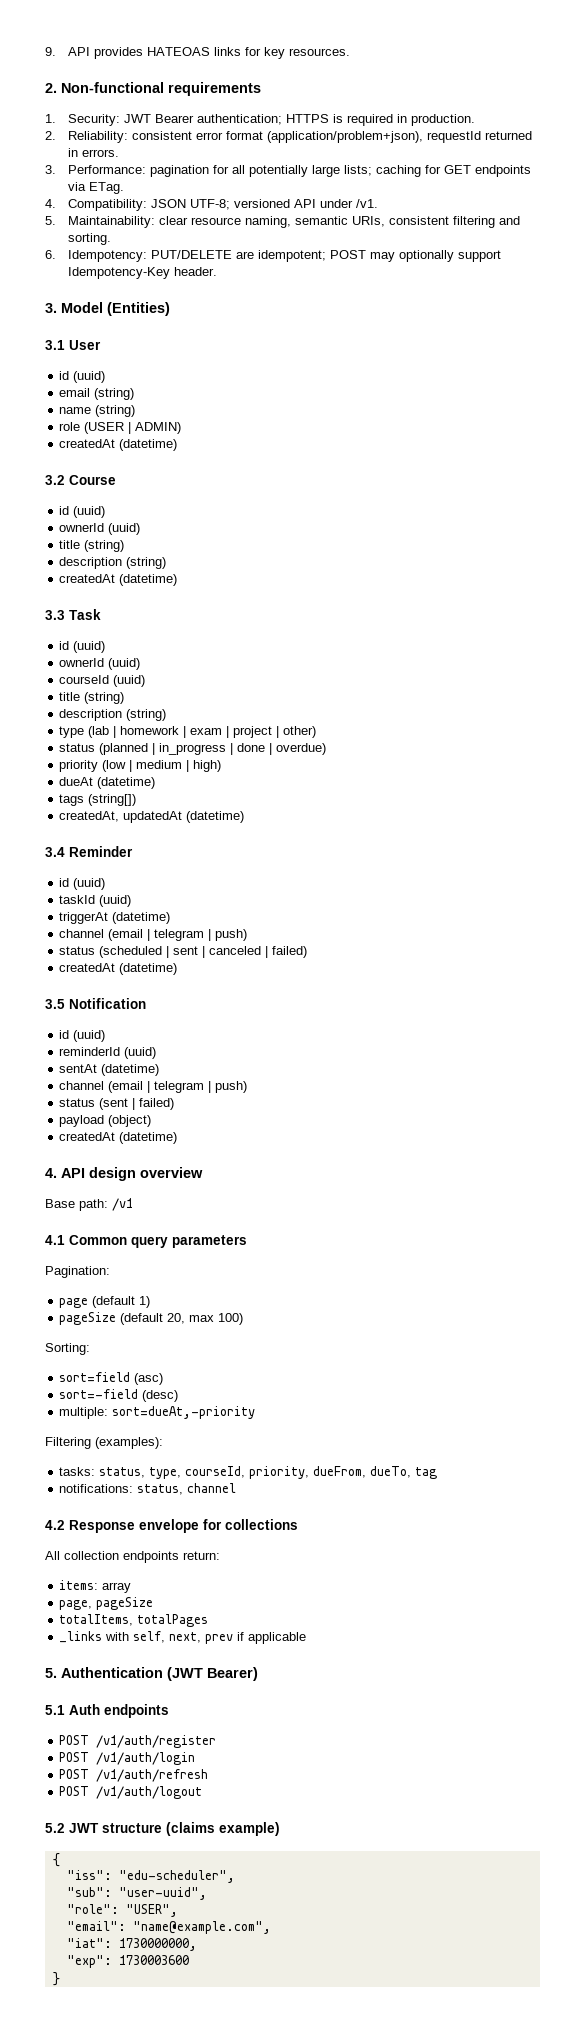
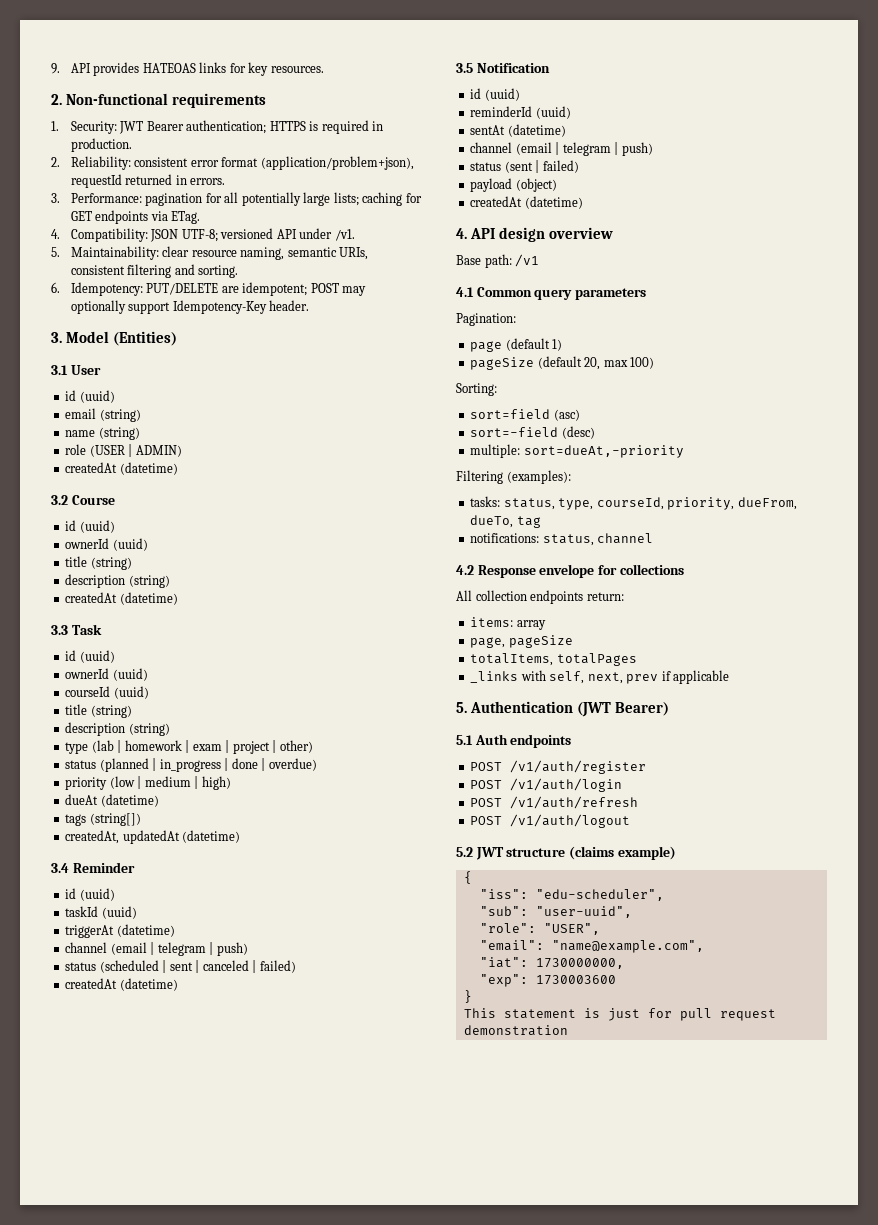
+ This statement is just for pull request demonstration

